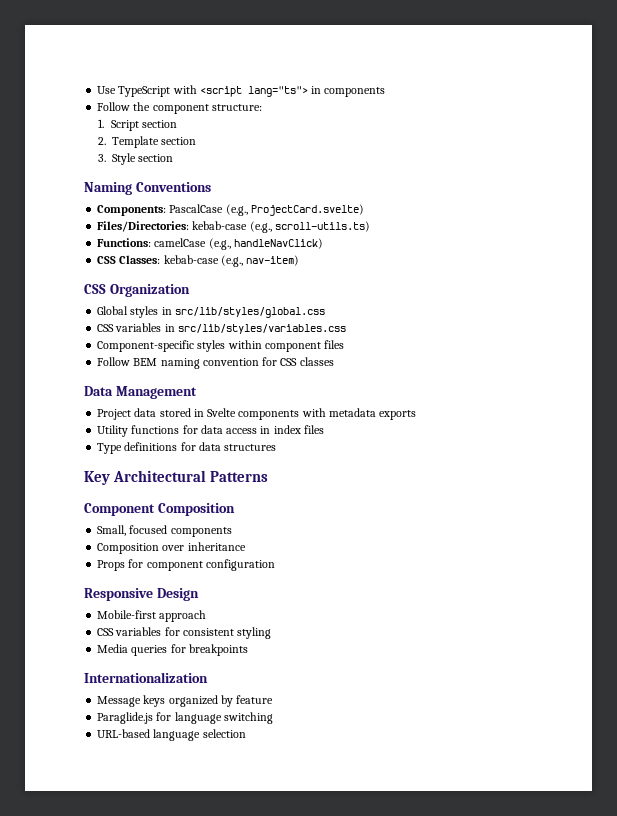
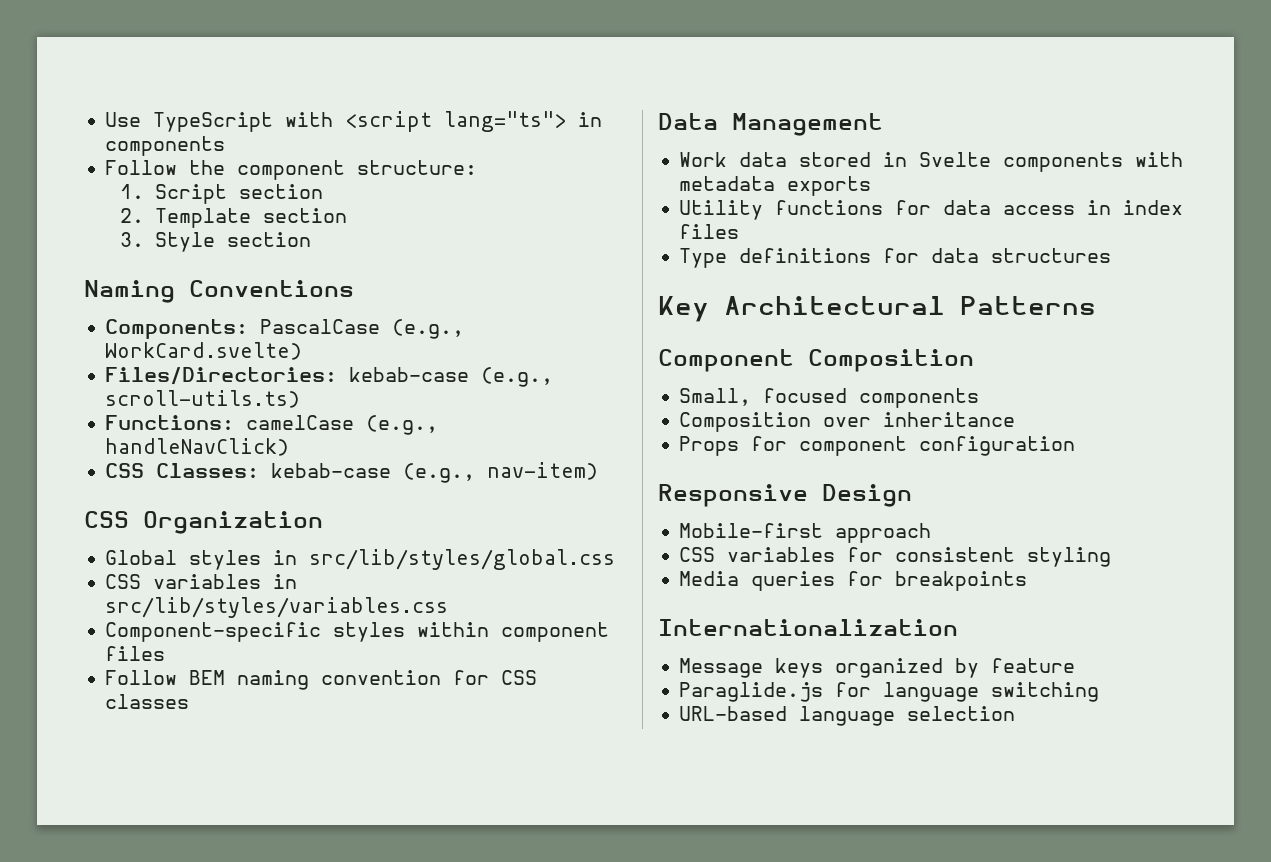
- Components: PascalCase (e.g., ProjectCard.svelte)
+ Components: PascalCase (e.g., WorkCard.svelte)
- Project data stored in Svelte components with metadata exports
+ Work data stored in Svelte components with metadata exports

